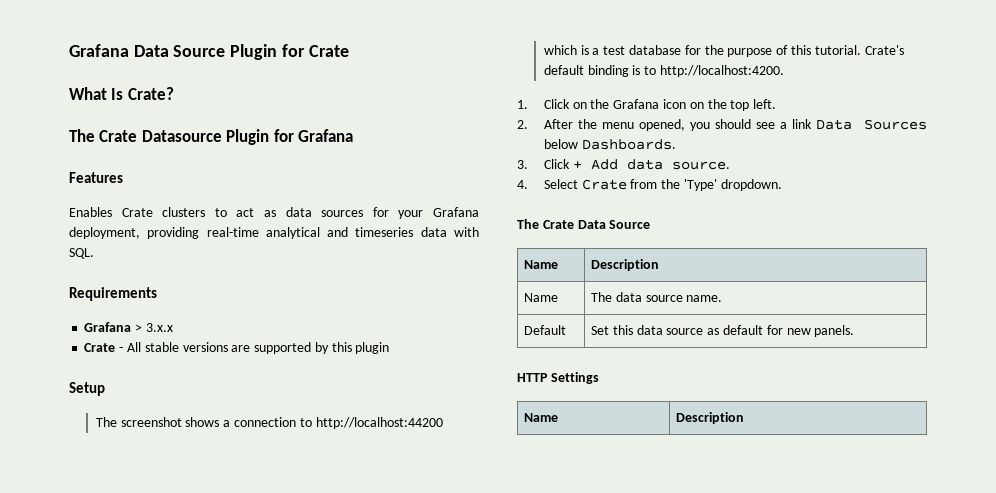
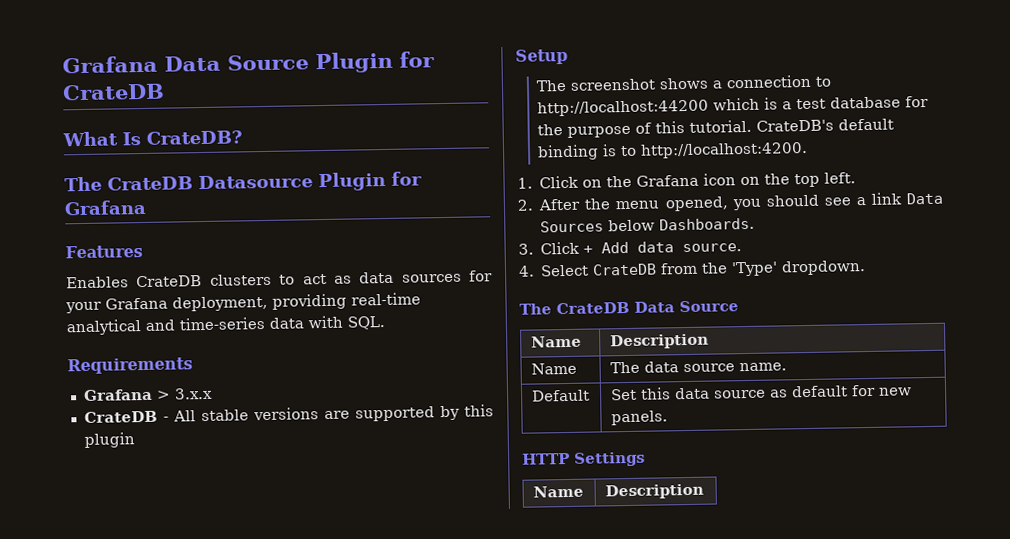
- Grafana Data Source Plugin for Crate
+ Grafana Data Source Plugin for CrateDB
- What Is Crate?
- The Crate Datasource Plugin for Grafana
+ What Is CrateDB?
+ The CrateDB Datasource Plugin for Grafana
- Enables Crate clusters to act as data sources for your Grafana deployment, providing real-time analytical and timeseries data with SQL.
+ Enables CrateDB clusters to act as data sources for your Grafana deployment, providing real-time analytical and time-series data with SQL.
- Crate - All stable versions are supported by this plugin
+ CrateDB - All stable versions are supported by this plugin
- Crate's default binding is to http://localhost:4200.
+ CrateDB's default binding is to http://localhost:4200.
- 4. Select Crate from the 'Type' dropdown.
+ 4. Select CrateDB from the 'Type' dropdown.
- The Crate Data Source
+ The CrateDB Data Source

